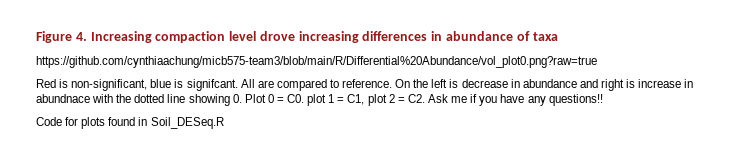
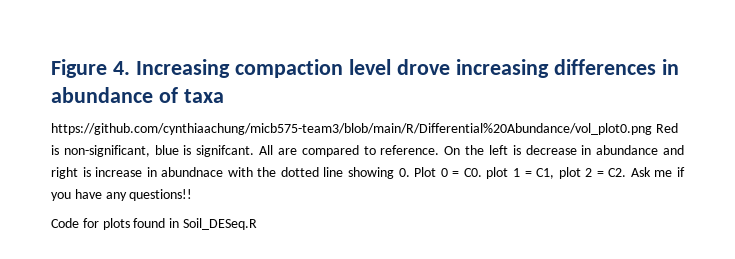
- https://github.com/cynthiaachung/micb575-team3/blob/main/R/Differential%20Abundance/vol_plot0.png?raw=true
- Red is non-significant, blue is signifcant.
+ https://github.com/cynthiaachung/micb575-team3/blob/main/R/Differential%20Abundance/vol_plot0.png Red is non-significant, blue is signifcant.

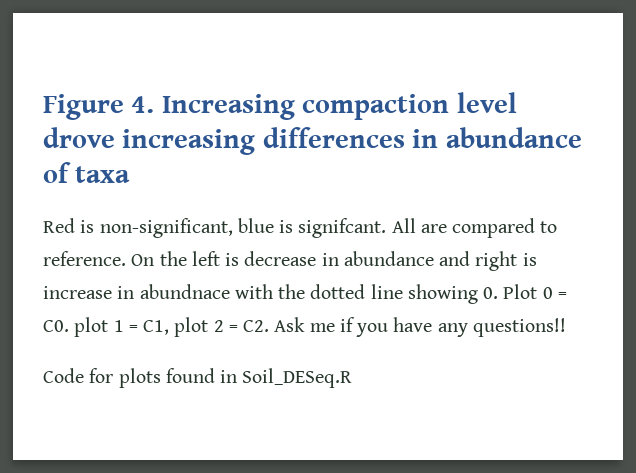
- https://github.com/cynthiaachung/micb575-team3/blob/main/R/Differential%20Abundance/vol_plot0.png Red is non-significant, blue is signifcant.
+ Red is non-significant, blue is signifcant.

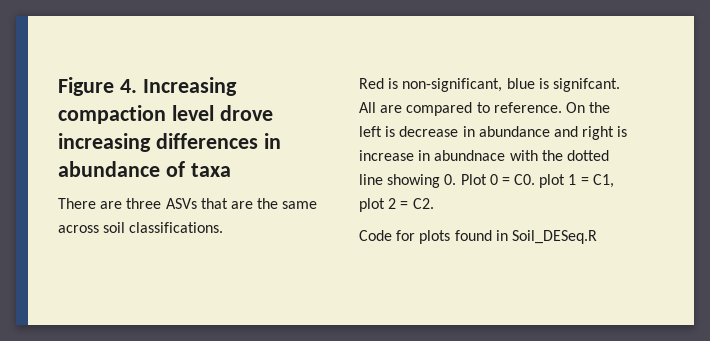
+ There are three ASVs that are the same across soil classifications.
- On the left is decrease in abundance and right is increase in abundnace with the dotted line showing 0. Plot 0 = C0. plot 1 = C1, plot 2 = C2. Ask me if you have any questions!!
+ On the left is decrease in abundance and right is increase in abundnace with the dotted line showing 0. Plot 0 = C0. plot 1 = C1, plot 2 = C2.

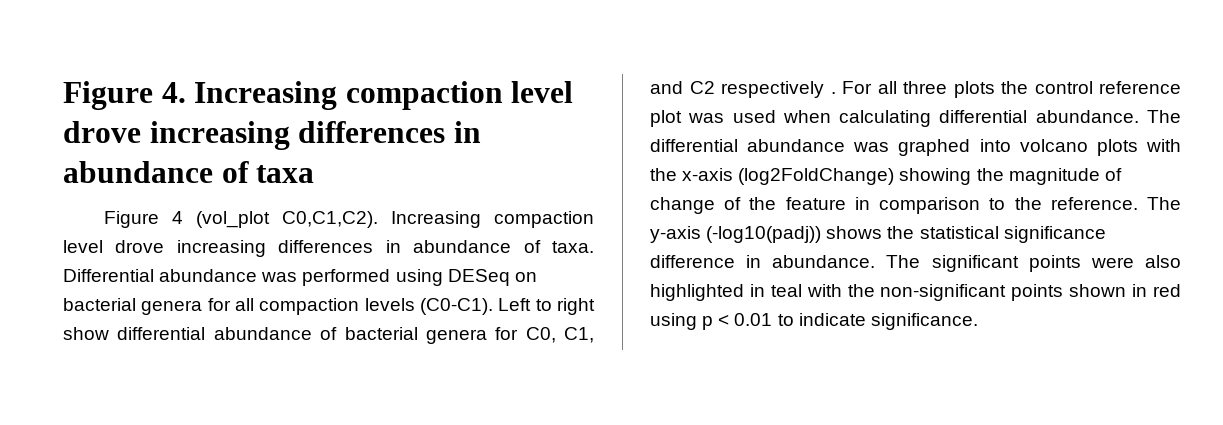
- There are three ASVs that are the same across soil classifications.
- Red is non-significant, blue is signifcant. All are compared to reference. On the left is decrease in abundance and right is increase in abundnace with the dotted line showing 0. Plot 0 = C0. plot 1 = C1, plot 2 = C2.
- Code for plots found in Soil_DESeq.R
+ Figure 4 (vol_plot C0,C1,C2). Increasing compaction level drove increasing differences in abundance of taxa. Differential abundance was performed using DESeq on bacterial genera for all compaction levels (C0-C1). Left to right show differential abundance of bacterial genera for C0, C1, and C2 respectively . For all three plots the control reference plot was used when calculating differential abundance. The differential abundance was graphed into volcano plots with the x-axis (log2FoldChange) showing the magnitude of change of the feature in comparison to the reference. The y-axis (-log10(padj)) shows the statistical significance difference in abundance. The significant points were also highlighted in teal with the non-significant points shown in red using p < 0.01 to indicate significance.

